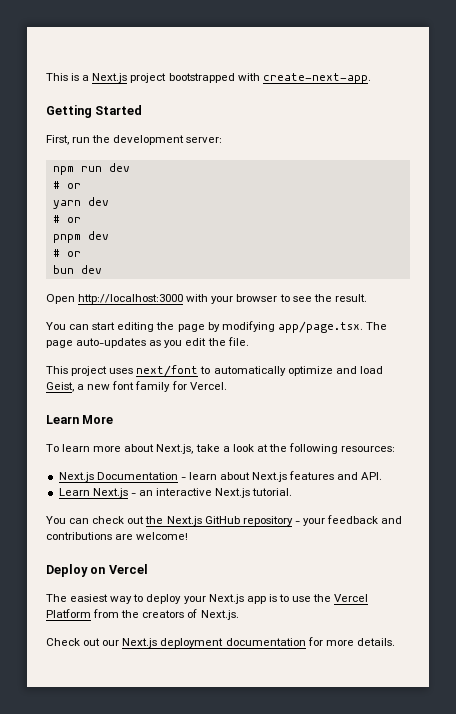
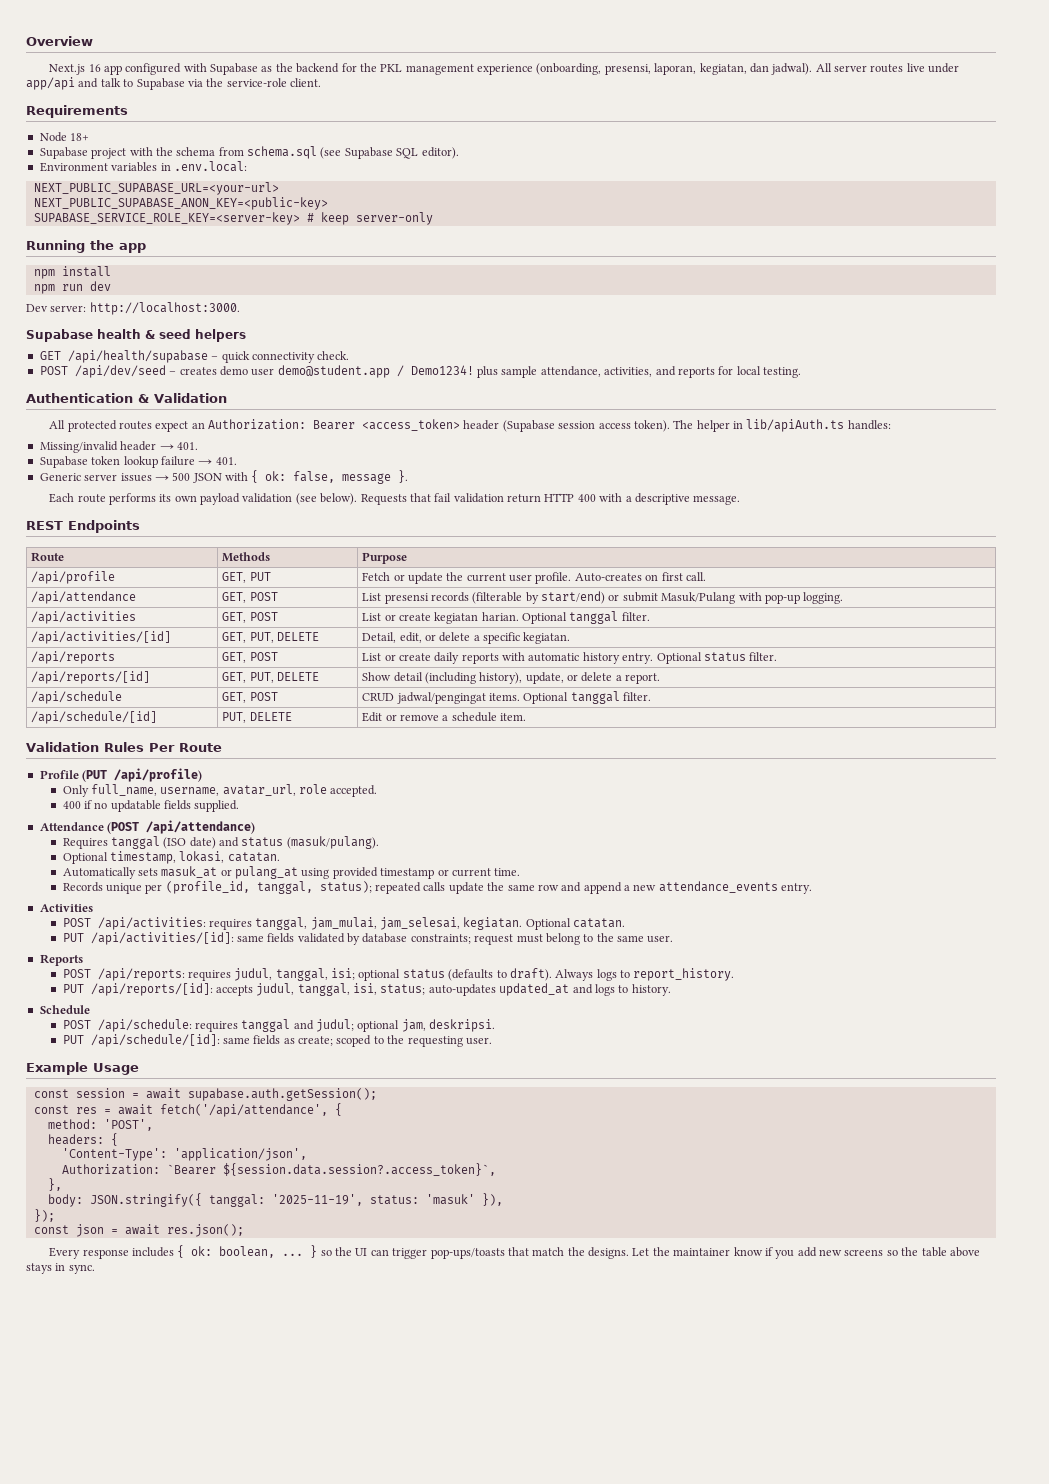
- This is a Next.js project bootstrapped with create-next-app.
- Getting Started
- First, run the development server:
+ Overview
+ Next.js 16 app configured with Supabase as the backend for the PKL management experience (onboarding, presensi, laporan, kegiatan, dan jadwal). All server routes live under app/api and talk to Supabase via the service-role client.
+ Requirements
+ Node 18+
+ Supabase project with the schema from schema.sql (see Supabase SQL editor).
+ Environment variables in .env.local:
+ NEXT_PUBLIC_SUPABASE_URL=<your-url>
+ NEXT_PUBLIC_SUPABASE_ANON_KEY=<public-key>
+ SUPABASE_SERVICE_ROLE_KEY=<server-key> # keep server-only
+ Running the app
+ npm install
  npm run dev
- # or
- yarn dev
- # or
- pnpm dev
- # or
- bun dev
- Open http://localhost:3000 with your browser to see the result.
- You can start editing the page by modifying app/page.tsx. The page auto-updates as you edit the file.
- This project uses next/font to automatically optimize and load Geist, a new font family for Vercel.
- Learn More
- To learn more about Next.js, take a look at the following resources:
- Next.js Documentation - learn about Next.js features and API.
- Learn Next.js - an interactive Next.js tutorial.
- You can check out the Next.js GitHub repository - your feedback and contributions are welcome!
- Deploy on Vercel
- The easiest way to deploy your Next.js app is to use the Vercel Platform from the creators of Next.js.
- Check out our Next.js deployment documentation for more details.
+ Dev server: http://localhost:3000.
+ Supabase health & seed helpers
+ GET /api/health/supabase – quick connectivity check.
+ POST /api/dev/seed – creates demo user demo@student.app / Demo1234! plus sample attendance, activities, and reports for local testing.
+ Authentication & Validation
+ All protected routes expect an Authorization: Bearer <access_token> header (Supabase session access token). The helper in lib/apiAuth.ts handles:
+ Missing/invalid header → 401.
+ Supabase token lookup failure → 401.
+ Generic server issues → 500 JSON with { ok: false, message }.
+ Each route performs its own payload validation (see below). Requests that fail validation return HTTP 400 with a descriptive message.
+ REST Endpoints
+ Route | Methods | Purpose
+ /api/profile | GET, PUT | Fetch or update the current user profile. Auto-creates on first call.
+ /api/attendance | GET, POST | List presensi records (filterable by start/end) or submit Masuk/Pulang with pop-up logging.
+ /api/activities | GET, POST | List or create kegiatan harian. Optional tanggal filter.
+ /api/activities/[id] | GET, PUT, DELETE | Detail, edit, or delete a specific kegiatan.
+ /api/reports | GET, POST | List or create daily reports with automatic history entry. Optional status filter.
+ /api/reports/[id] | GET, PUT, DELETE | Show detail (including history), update, or delete a report.
+ /api/schedule | GET, POST | CRUD jadwal/pengingat items. Optional tanggal filter.
+ /api/schedule/[id] | PUT, DELETE | Edit or remove a schedule item.
+ Validation Rules Per Route
+ Profile (PUT /api/profile)
+ Only full_name, username, avatar_url, role accepted.
+ 400 if no updatable fields supplied.
+ Attendance (POST /api/attendance)
+ Requires tanggal (ISO date) and status (masuk/pulang).
+ Optional timestamp, lokasi, catatan.
+ Automatically sets masuk_at or pulang_at using provided timestamp or current time.
+ Records unique per (profile_id, tanggal, status); repeated calls update the same row and append a new attendance_events entry.
+ Activities
+ POST /api/activities: requires tanggal, jam_mulai, jam_selesai, kegiatan. Optional catatan.
+ PUT /api/activities/[id]: same fields validated by database constraints; request must belong to the same user.
+ Reports
+ POST /api/reports: requires judul, tanggal, isi; optional status (defaults to draft). Always logs to report_history.
+ PUT /api/reports/[id]: accepts judul, tanggal, isi, status; auto-updates updated_at and logs to history.
+ Schedule
+ POST /api/schedule: requires tanggal and judul; optional jam, deskripsi.
+ PUT /api/schedule/[id]: same fields as create; scoped to the requesting user.
+ Example Usage
+ const session = await supabase.auth.getSession();
+ const res = await fetch('/api/attendance', {
+ method: 'POST',
+ headers: {
+ 'Content-Type': 'application/json',
+ Authorization: `Bearer ${session.data.session?.access_token}`,
+ },
+ body: JSON.stringify({ tanggal: '2025-11-19', status: 'masuk' }),
+ });
+ const json = await res.json();
+ Every response includes { ok: boolean, ... } so the UI can trigger pop-ups/toasts that match the designs. Let the maintainer know if you add new screens so the table above stays in sync.

